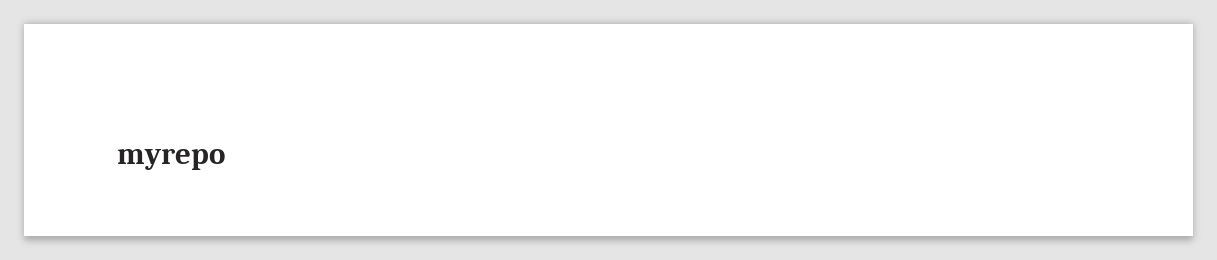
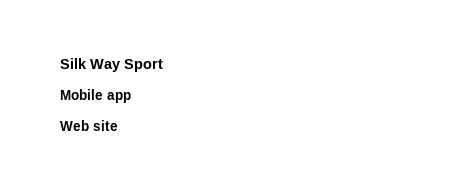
- myrepo
+ Silk Way Sport
+ Mobile app
+ Web site

